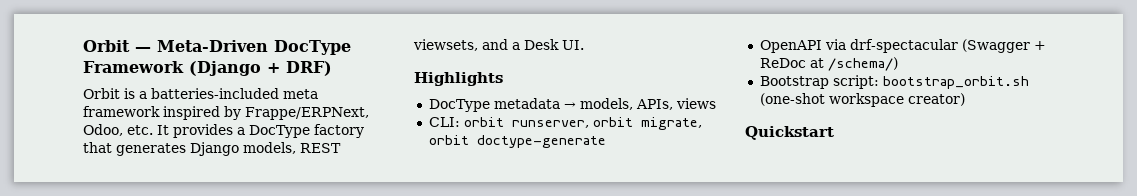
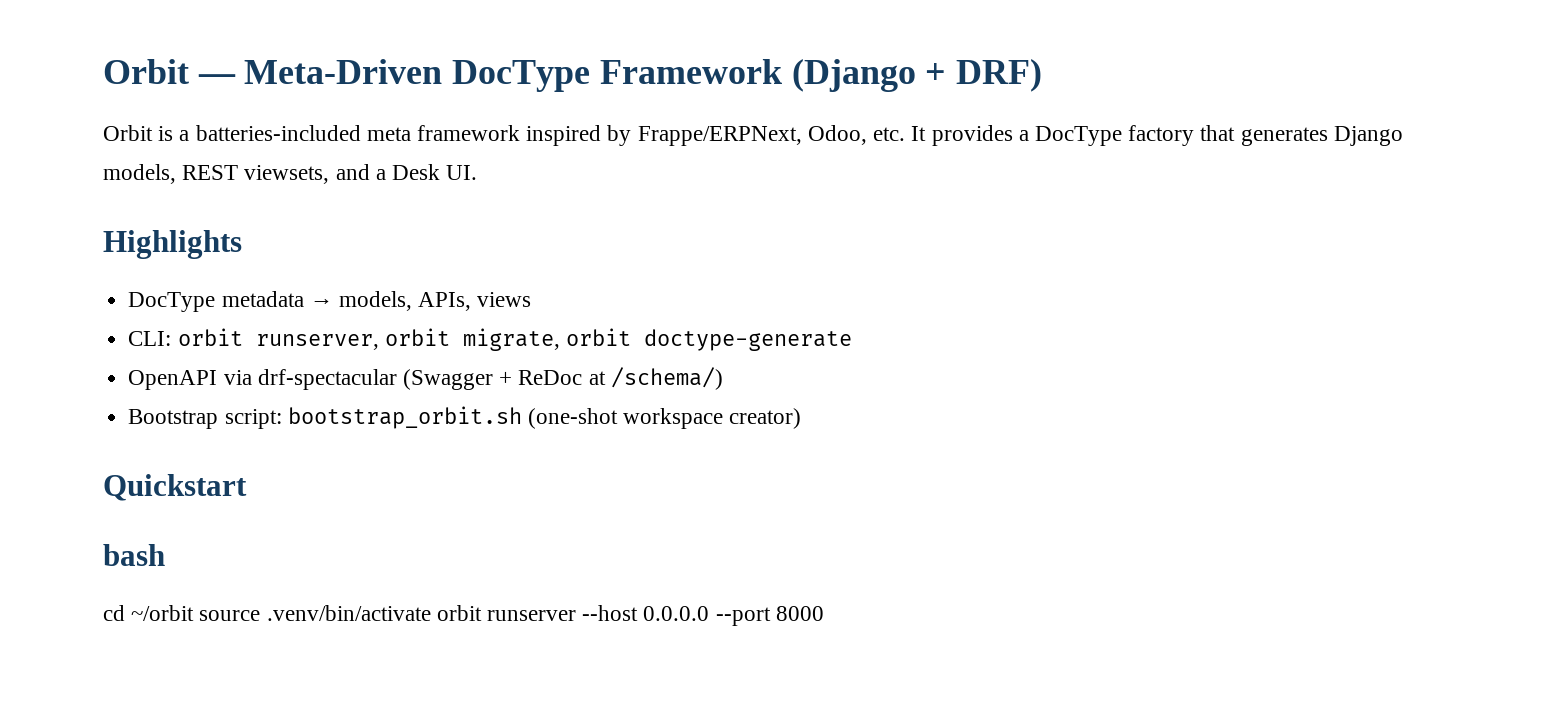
+ bash
+ cd ~/orbit source .venv/bin/activate orbit runserver --host 0.0.0.0 --port 8000

